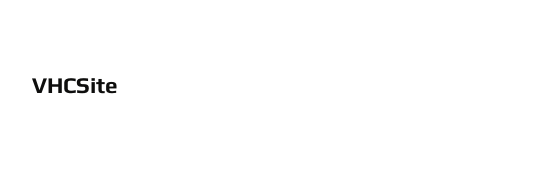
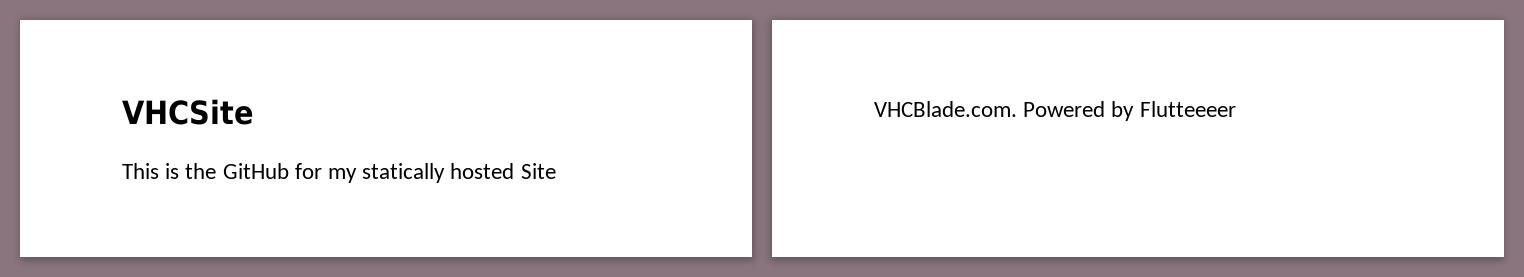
+ This is the GitHub for my statically hosted Site VHCBlade.com. Powered by Flutteeeer

